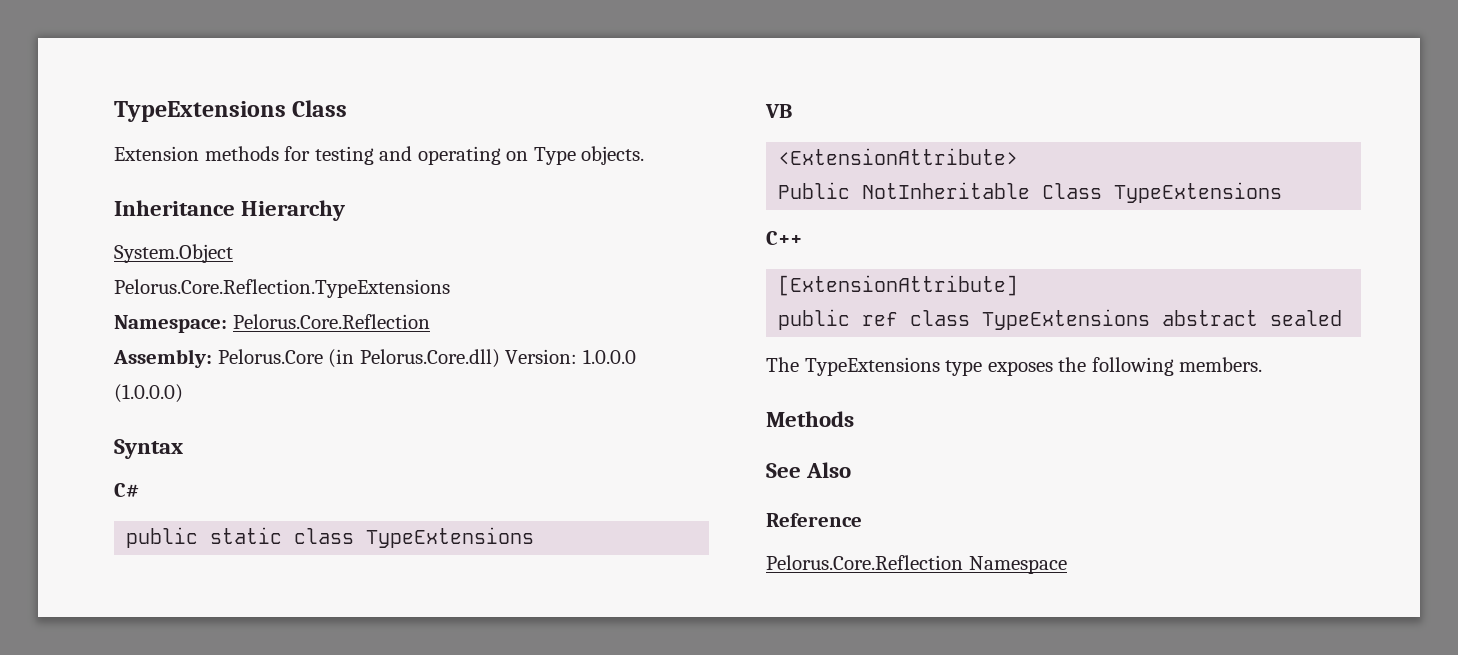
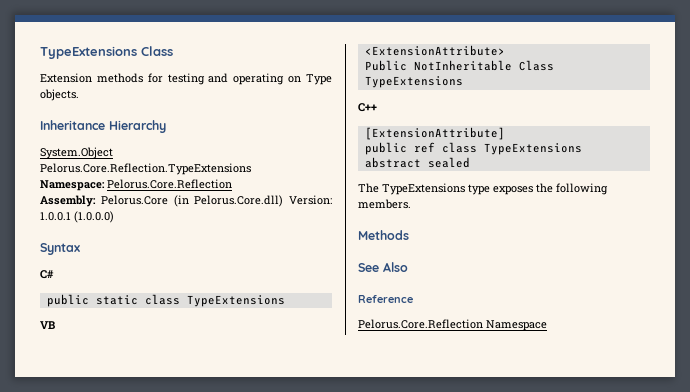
- Assembly: Pelorus.Core (in Pelorus.Core.dll) Version: 1.0.0.0 (1.0.0.0)
+ Assembly: Pelorus.Core (in Pelorus.Core.dll) Version: 1.0.0.1 (1.0.0.0)

